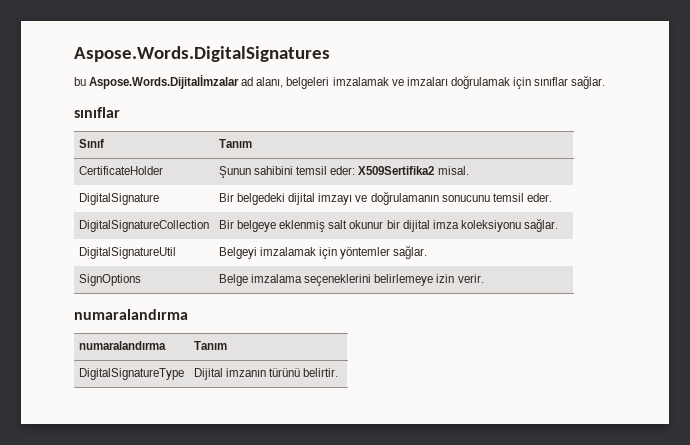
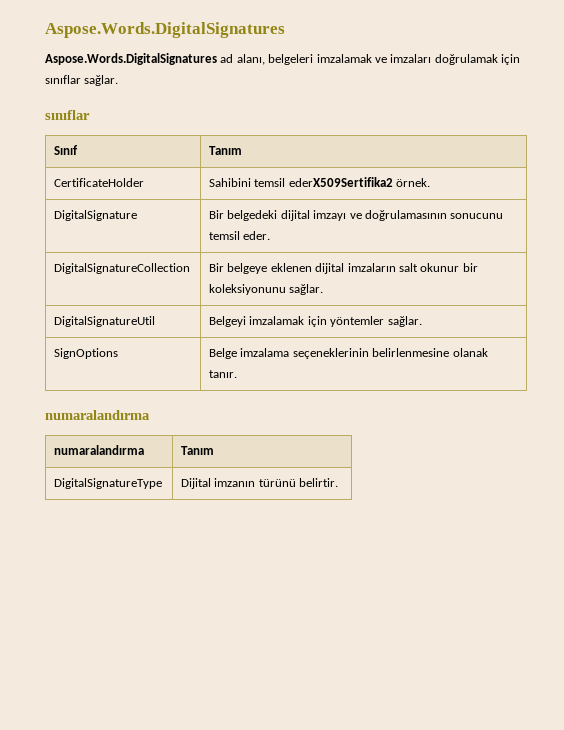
- bu Aspose.Words.Dijitalİmzalar ad alanı, belgeleri imzalamak ve imzaları doğrulamak için sınıflar sağlar.
+ Aspose.Words.DigitalSignatures ad alanı, belgeleri imzalamak ve imzaları doğrulamak için sınıflar sağlar.
- CertificateHolder | Şunun sahibini temsil eder: X509Sertifika2 misal.
+ CertificateHolder | Sahibini temsil ederX509Sertifika2 örnek.
- DigitalSignature | Bir belgedeki dijital imzayı ve doğrulamanın sonucunu temsil eder.
+ DigitalSignature | Bir belgedeki dijital imzayı ve doğrulamasının sonucunu temsil eder.
- DigitalSignatureCollection | Bir belgeye eklenmiş salt okunur bir dijital imza koleksiyonu sağlar.
+ DigitalSignatureCollection | Bir belgeye eklenen dijital imzaların salt okunur bir koleksiyonunu sağlar.
- SignOptions | Belge imzalama seçeneklerini belirlemeye izin verir.
+ SignOptions | Belge imzalama seçeneklerinin belirlenmesine olanak tanır.

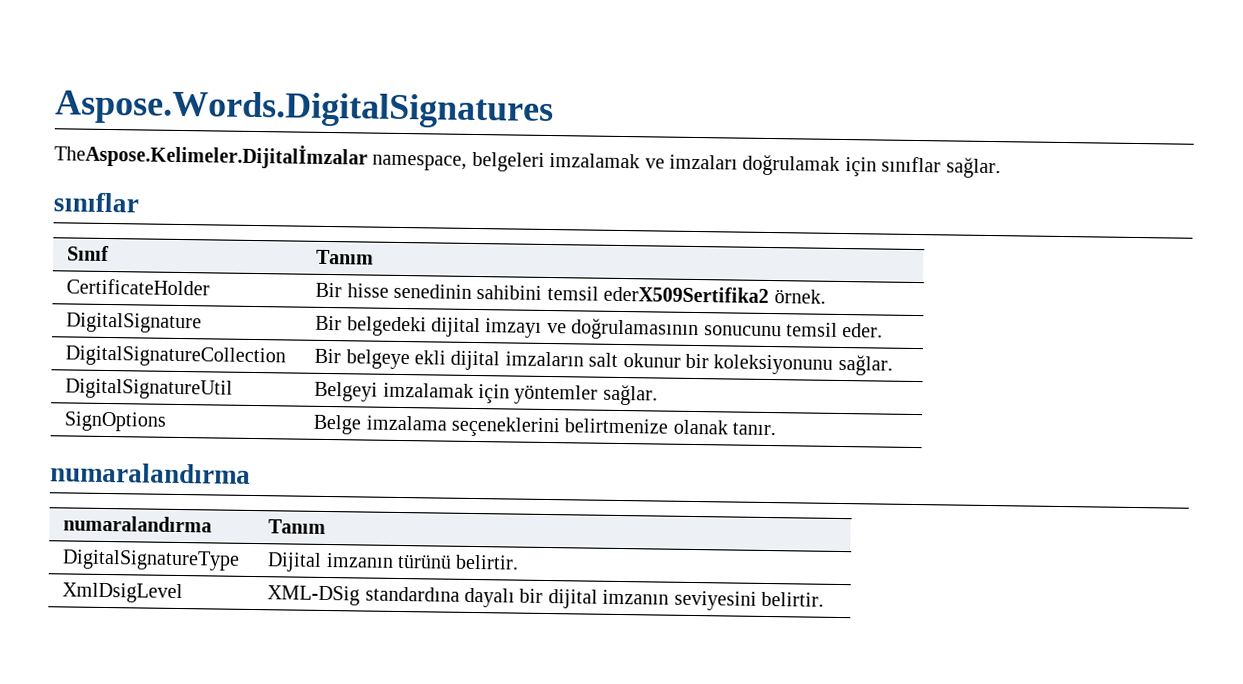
- Aspose.Words.DigitalSignatures ad alanı, belgeleri imzalamak ve imzaları doğrulamak için sınıflar sağlar.
+ TheAspose.Kelimeler.Dijitalİmzalar namespace, belgeleri imzalamak ve imzaları doğrulamak için sınıflar sağlar.
- CertificateHolder | Sahibini temsil ederX509Sertifika2 örnek.
+ CertificateHolder | Bir hisse senedinin sahibini temsil ederX509Sertifika2 örnek.
- DigitalSignatureCollection | Bir belgeye eklenen dijital imzaların salt okunur bir koleksiyonunu sağlar.
+ DigitalSignatureCollection | Bir belgeye ekli dijital imzaların salt okunur bir koleksiyonunu sağlar.
- SignOptions | Belge imzalama seçeneklerinin belirlenmesine olanak tanır.
+ SignOptions | Belge imzalama seçeneklerini belirtmenize olanak tanır.
+ XmlDsigLevel | XML-DSig standardına dayalı bir dijital imzanın seviyesini belirtir.

